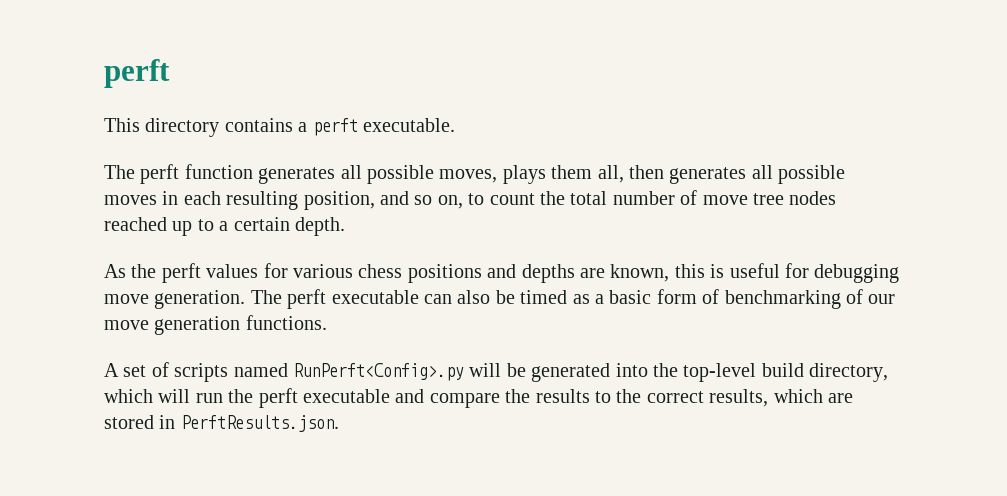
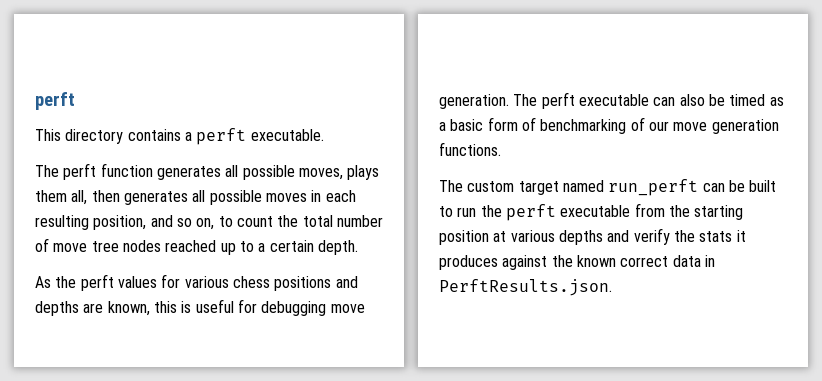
- A set of scripts named RunPerft<Config>.py will be generated into the top-level build directory, which will run the perft executable and compare the results to the correct results, which are stored in PerftResults.json.
+ The custom target named run_perft can be built to run the perft executable from the starting position at various depths and verify the stats it produces against the known correct data in PerftResults.json.

